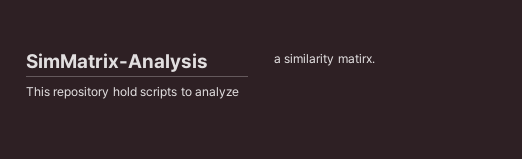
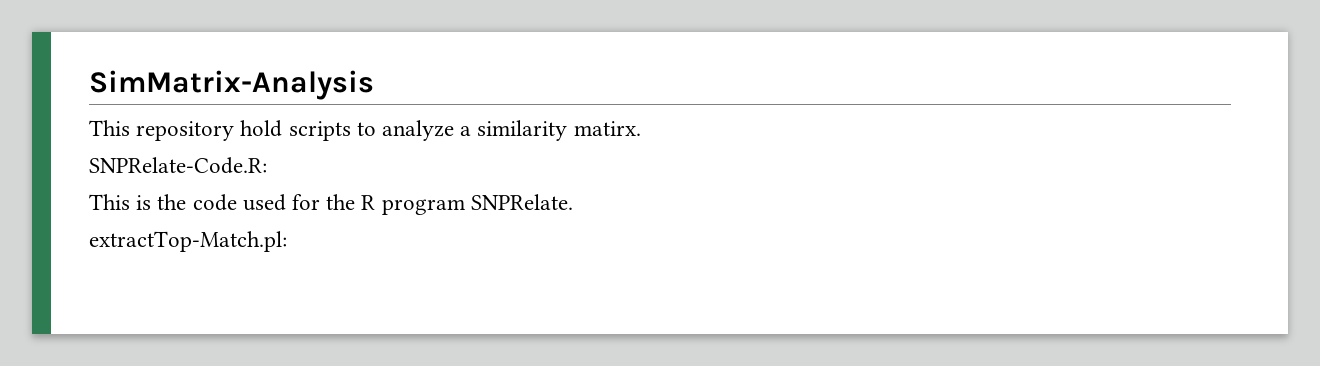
+ SNPRelate-Code.R:
+ This is the code used for the R program SNPRelate.
+ extractTop-Match.pl:

